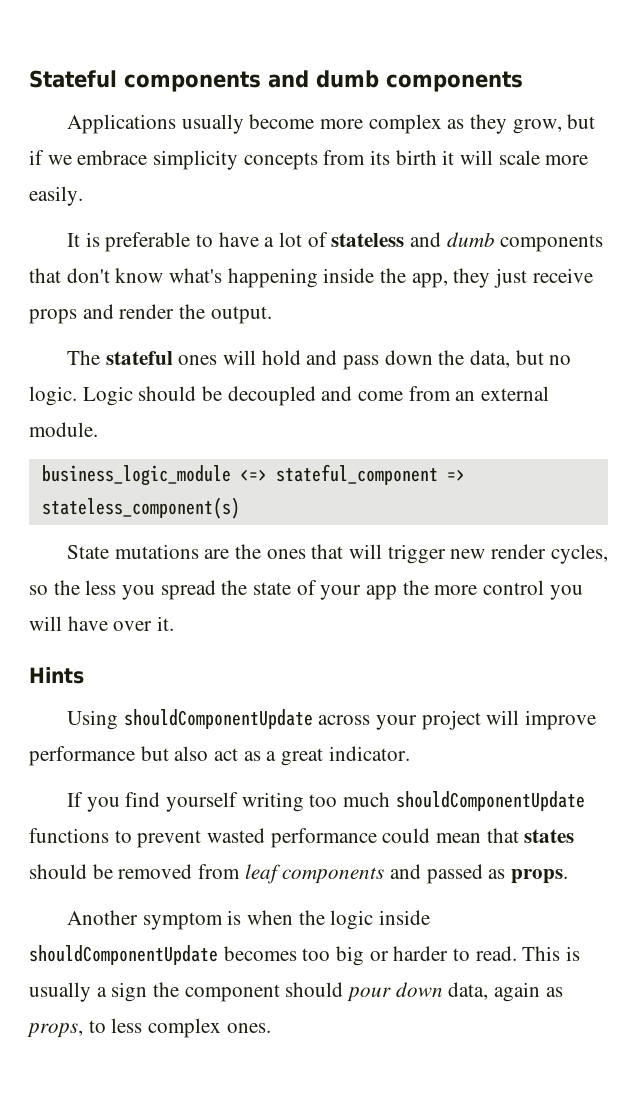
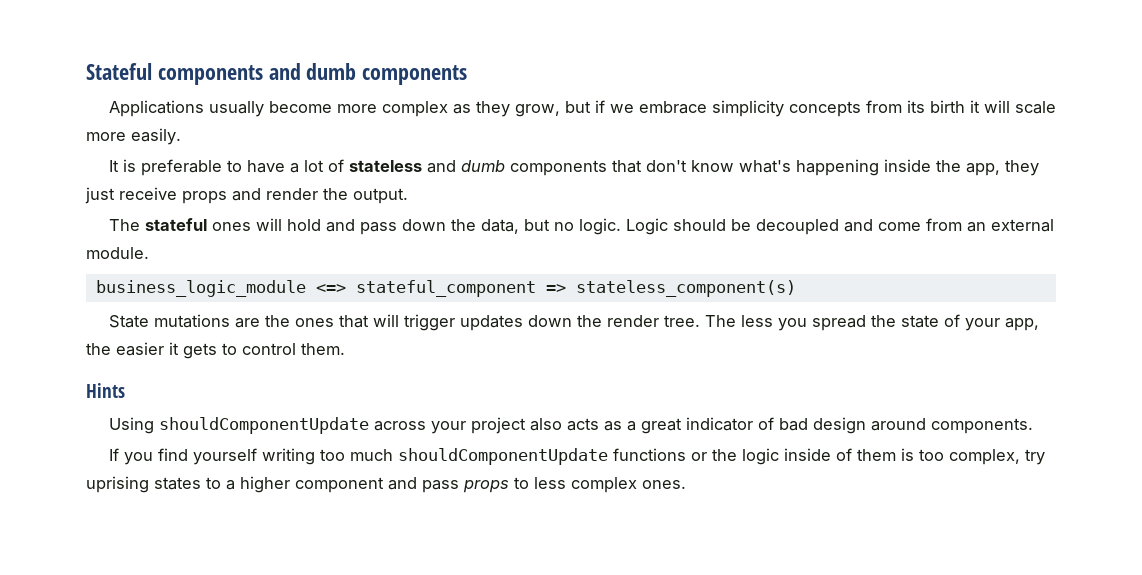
- State mutations are the ones that will trigger new render cycles, so the less you spread the state of your app the more control you will have over it.
+ State mutations are the ones that will trigger updates down the render tree. The less you spread the state of your app, the easier it gets to control them.
- Using shouldComponentUpdate across your project will improve performance but also act as a great indicator.
+ Using shouldComponentUpdate across your project also acts as a great indicator of bad design around components.
- If you find yourself writing too much shouldComponentUpdate functions to prevent wasted performance could mean that states should be removed from leaf components and passed as props.
- Another symptom is when the logic inside shouldComponentUpdate becomes too big or harder to read. This is usually a sign the component should pour down data, again as props, to less complex ones.
+ If you find yourself writing too much shouldComponentUpdate functions or the logic inside of them is too complex, try uprising states to a higher component and pass props to less complex ones.

